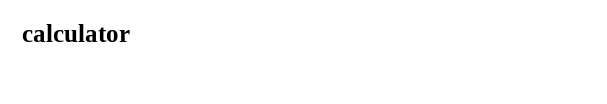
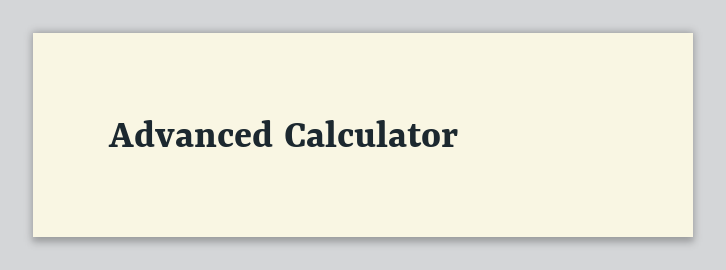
- calculator
+ Advanced Calculator

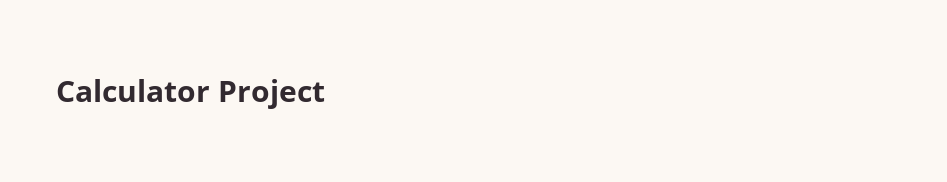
- Advanced Calculator
+ Calculator Project

